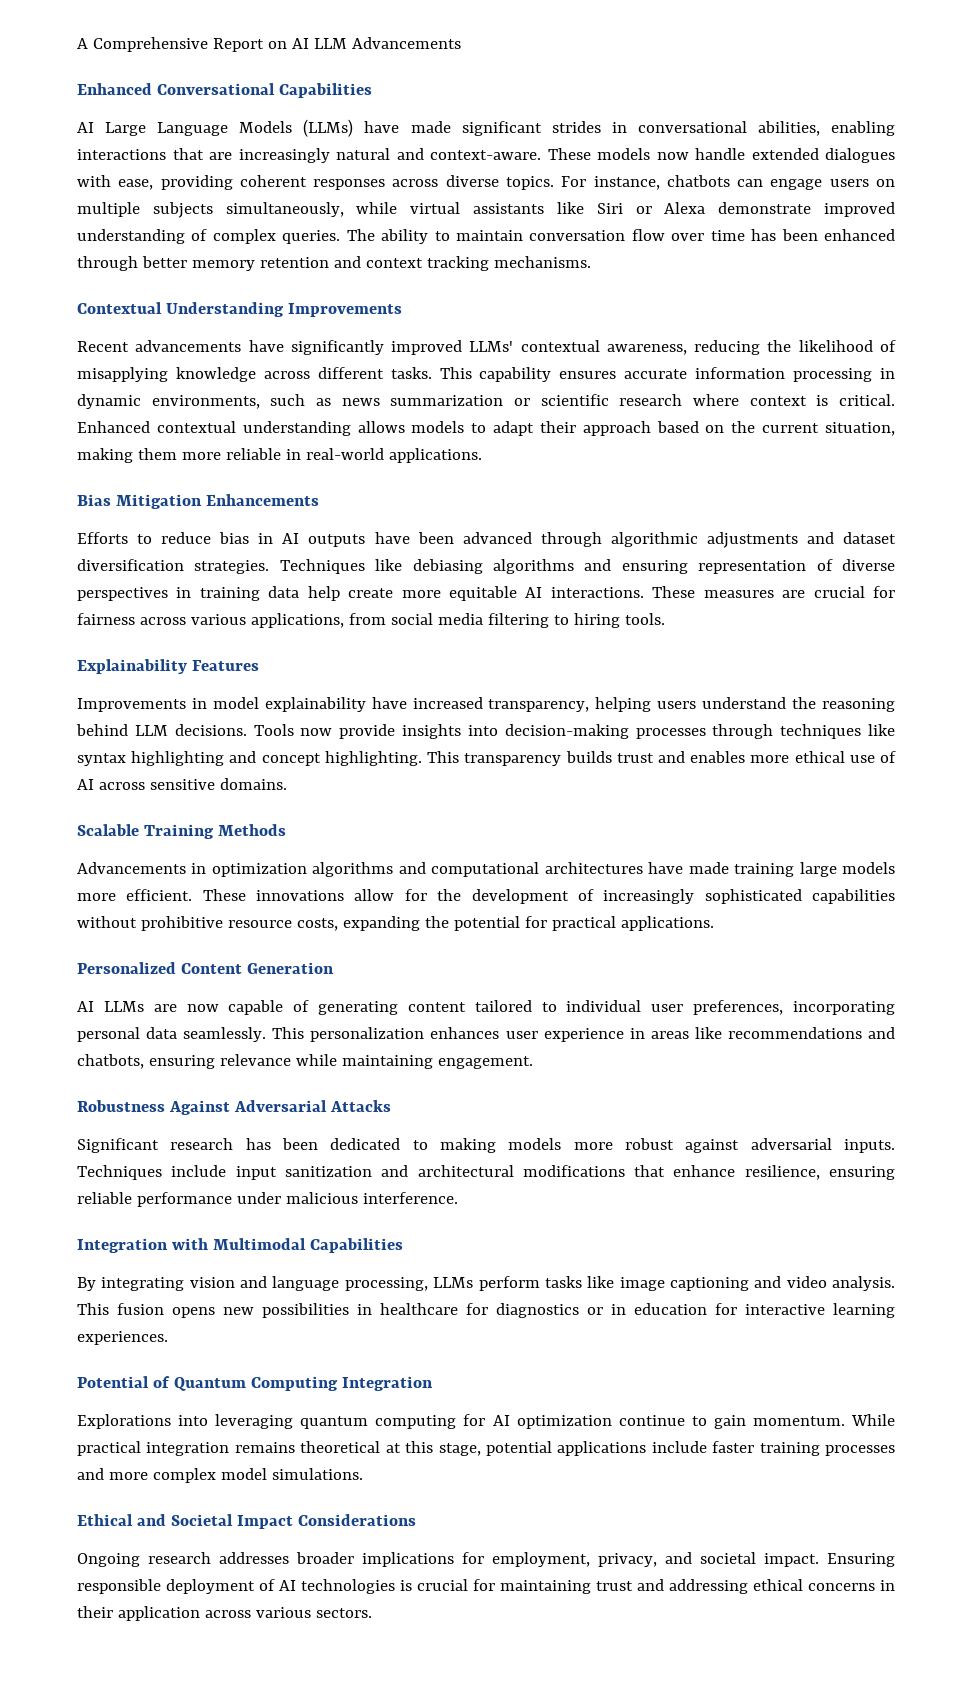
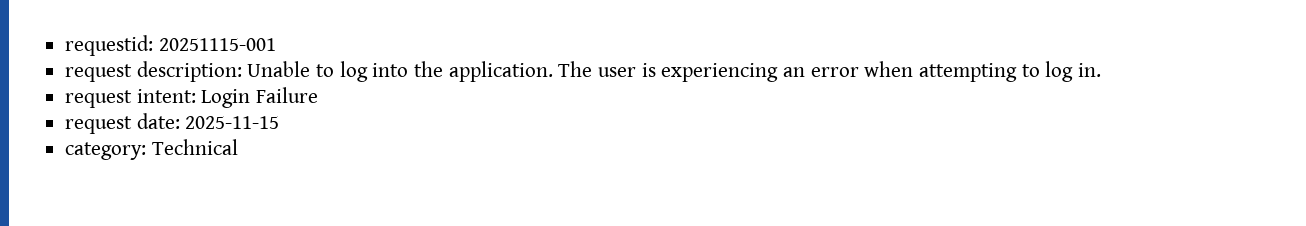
- A Comprehensive Report on AI LLM Advancements
- Enhanced Conversational Capabilities
- AI Large Language Models (LLMs) have made significant strides in conversational abilities, enabling interactions that are increasingly natural and context-aware. These models now handle extended dialogues with ease, providing coherent responses across diverse topics. For instance, chatbots can engage users on multiple subjects simultaneously, while virtual assistants like Siri or Alexa demonstrate improved understanding of complex queries. The ability to maintain conversation flow over time has been enhanced through better memory retention and context tracking mechanisms.
- Contextual Understanding Improvements
- Recent advancements have significantly improved LLMs' contextual awareness, reducing the likelihood of misapplying knowledge across different tasks. This capability ensures accurate information processing in dynamic environments, such as news summarization or scientific research where context is critical. Enhanced contextual understanding allows models to adapt their approach based on the current situation, making them more reliable in real-world applications.
- Bias Mitigation Enhancements
- Efforts to reduce bias in AI outputs have been advanced through algorithmic adjustments and dataset diversification strategies. Techniques like debiasing algorithms and ensuring representation of diverse perspectives in training data help create more equitable AI interactions. These measures are crucial for fairness across various applications, from social media filtering to hiring tools.
- Explainability Features
- Improvements in model explainability have increased transparency, helping users understand the reasoning behind LLM decisions. Tools now provide insights into decision-making processes through techniques like syntax highlighting and concept highlighting. This transparency builds trust and enables more ethical use of AI across sensitive domains.
- Scalable Training Methods
- Advancements in optimization algorithms and computational architectures have made training large models more efficient. These innovations allow for the development of increasingly sophisticated capabilities without prohibitive resource costs, expanding the potential for practical applications.
- Personalized Content Generation
- AI LLMs are now capable of generating content tailored to individual user preferences, incorporating personal data seamlessly. This personalization enhances user experience in areas like recommendations and chatbots, ensuring relevance while maintaining engagement.
- Robustness Against Adversarial Attacks
- Significant research has been dedicated to making models more robust against adversarial inputs. Techniques include input sanitization and architectural modifications that enhance resilience, ensuring reliable performance under malicious interference.
- Integration with Multimodal Capabilities
- By integrating vision and language processing, LLMs perform tasks like image captioning and video analysis. This fusion opens new possibilities in healthcare for diagnostics or in education for interactive learning experiences.
- Potential of Quantum Computing Integration
- Explorations into leveraging quantum computing for AI optimization continue to gain momentum. While practical integration remains theoretical at this stage, potential applications include faster training processes and more complex model simulations.
- Ethical and Societal Impact Considerations
- Ongoing research addresses broader implications for employment, privacy, and societal impact. Ensuring responsible deployment of AI technologies is crucial for maintaining trust and addressing ethical concerns in their application across various sectors.
+ requestid: 20251115-001
+ request description: Unable to log into the application. The user is experiencing an error when attempting to log in.
+ request intent: Login Failure
+ request date: 2025-11-15
+ category: Technical

